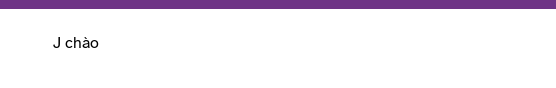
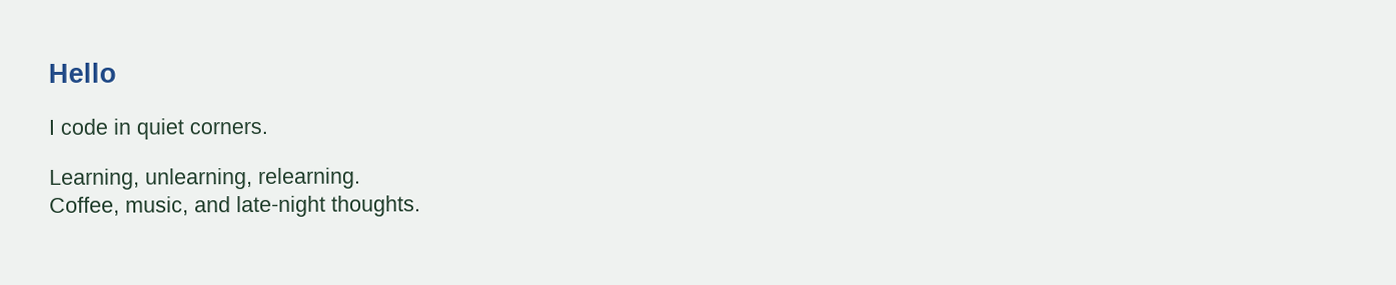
- J chào
+ Hello
+ I code in quiet corners.
+ Learning, unlearning, relearning.
+ Coffee, music, and late-night thoughts.

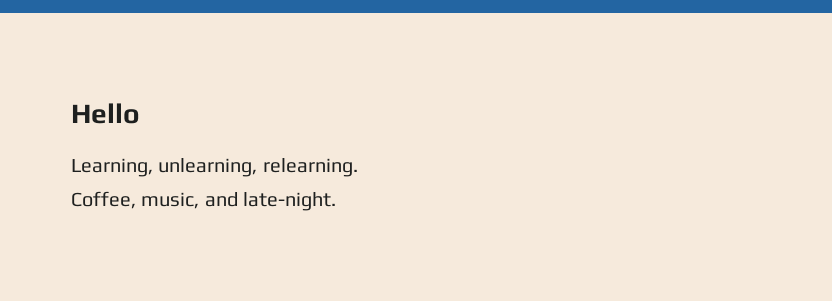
- I code in quiet corners.
- Coffee, music, and late-night thoughts.
+ Coffee, music, and late-night.

